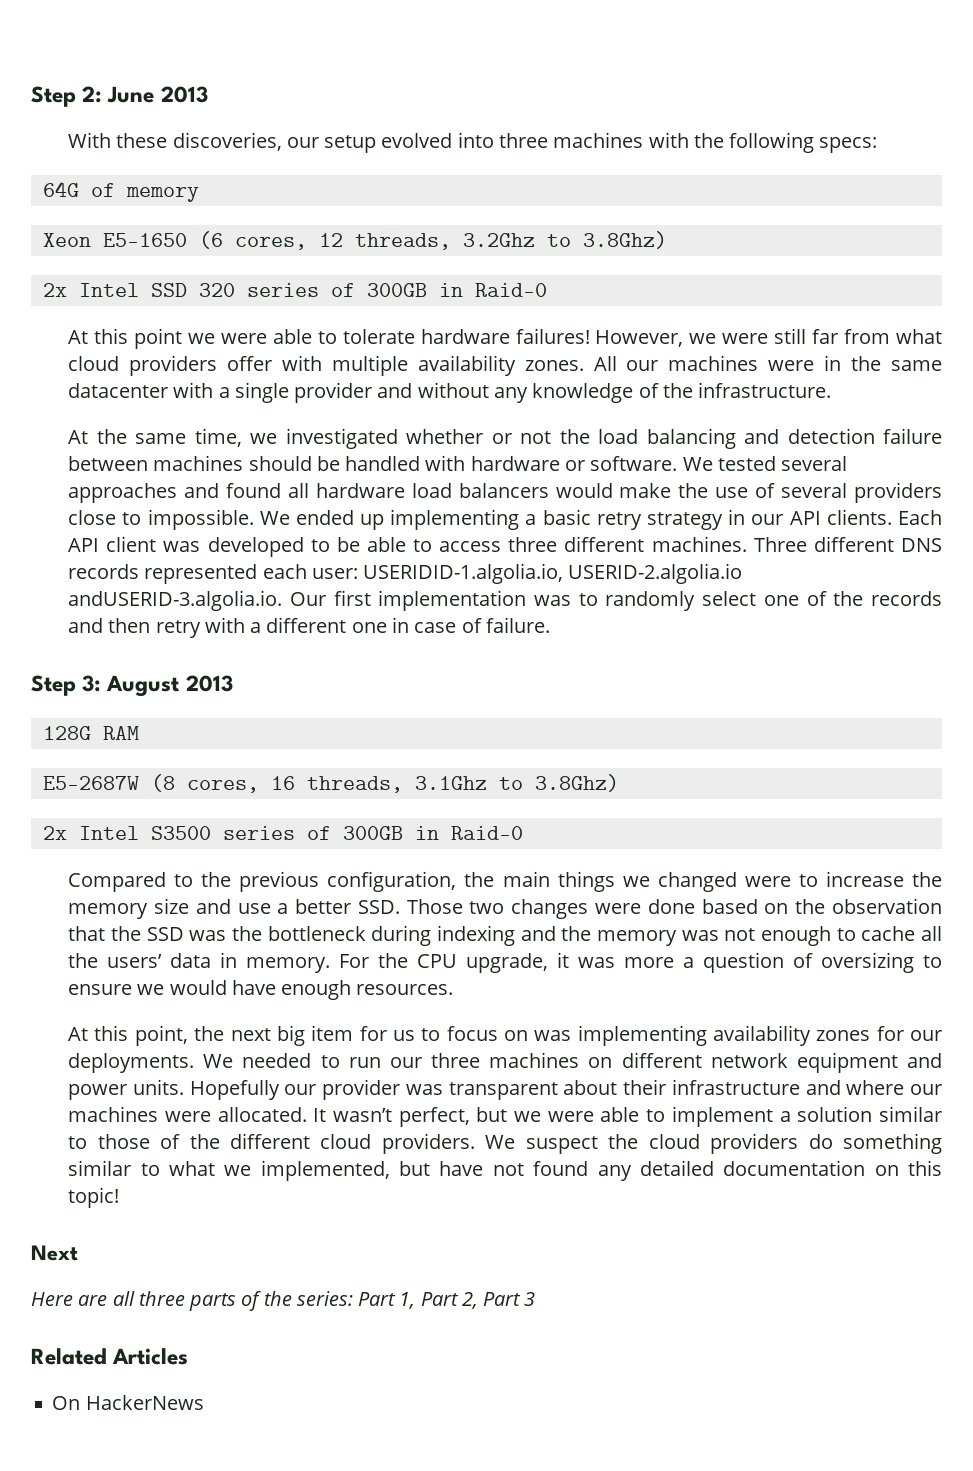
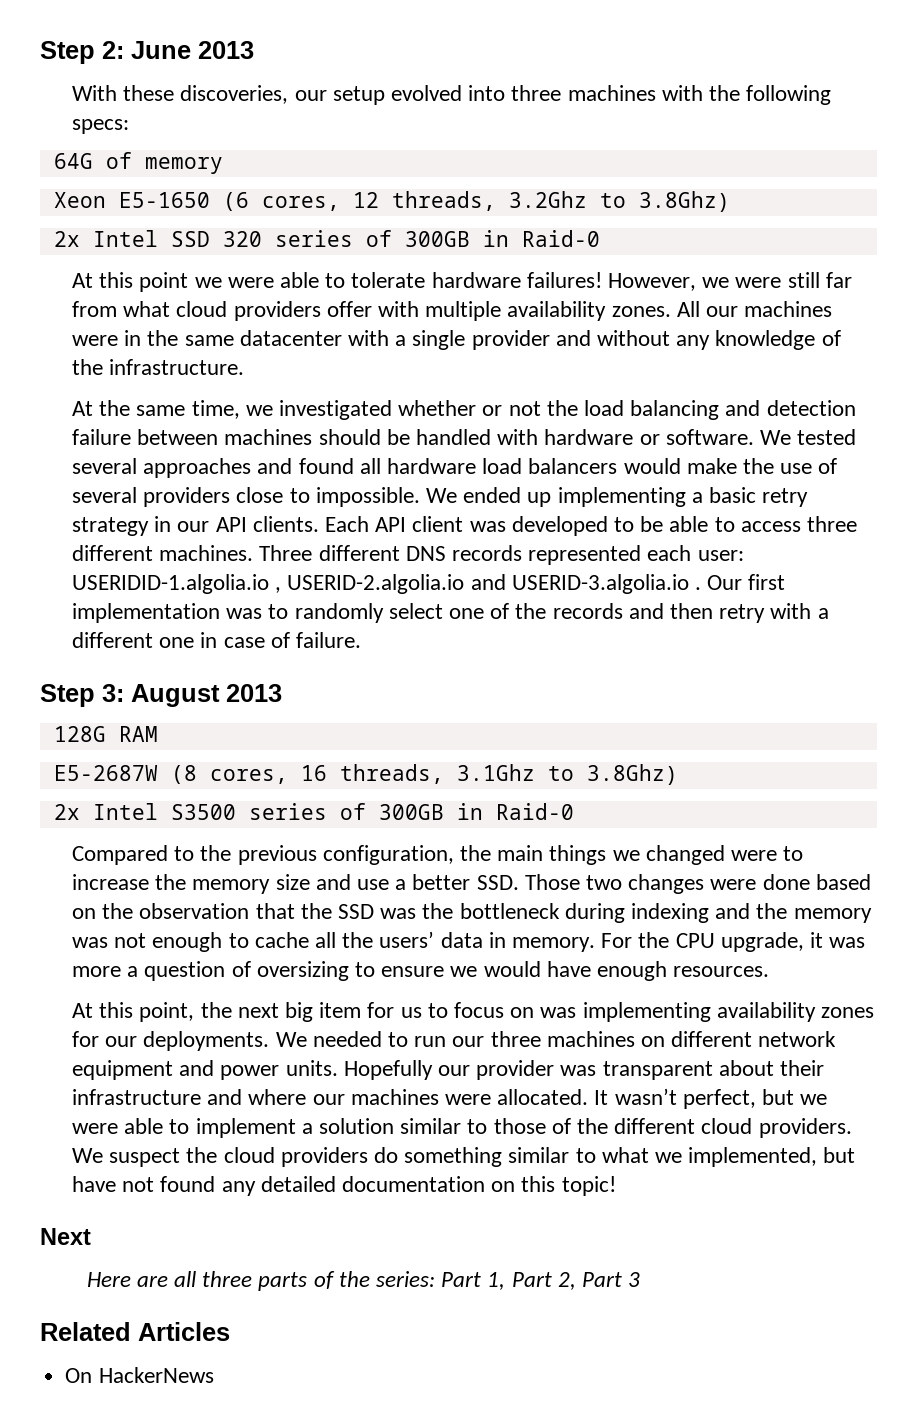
- Three different DNS records represented each user: USERIDID-1.algolia.io, USERID-2.algolia.io andUSERID-3.algolia.io. Our first implementation was to randomly select one of the records and then retry with a different one in case of failure.
+ Three different DNS records represented each user: USERIDID-1.algolia.io , USERID-2.algolia.io and USERID-3.algolia.io . Our first implementation was to randomly select one of the records and then retry with a different one in case of failure.

